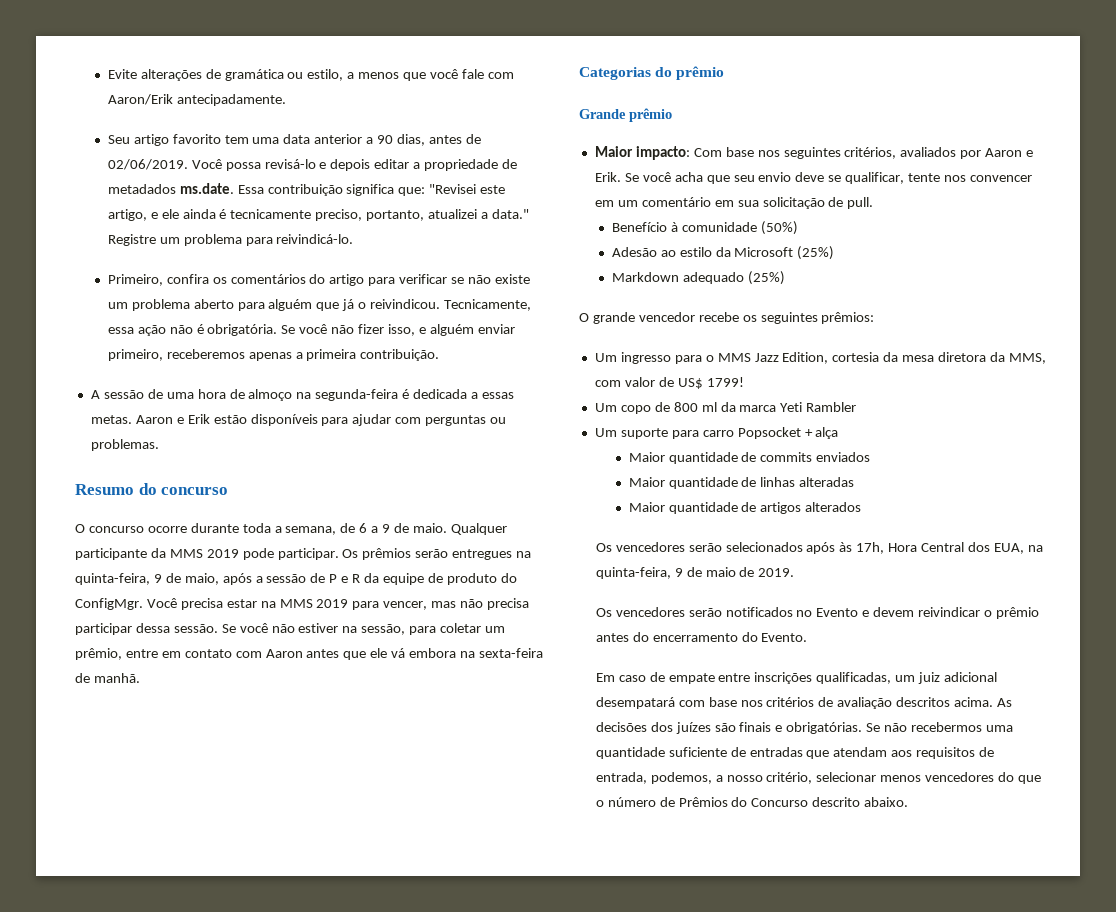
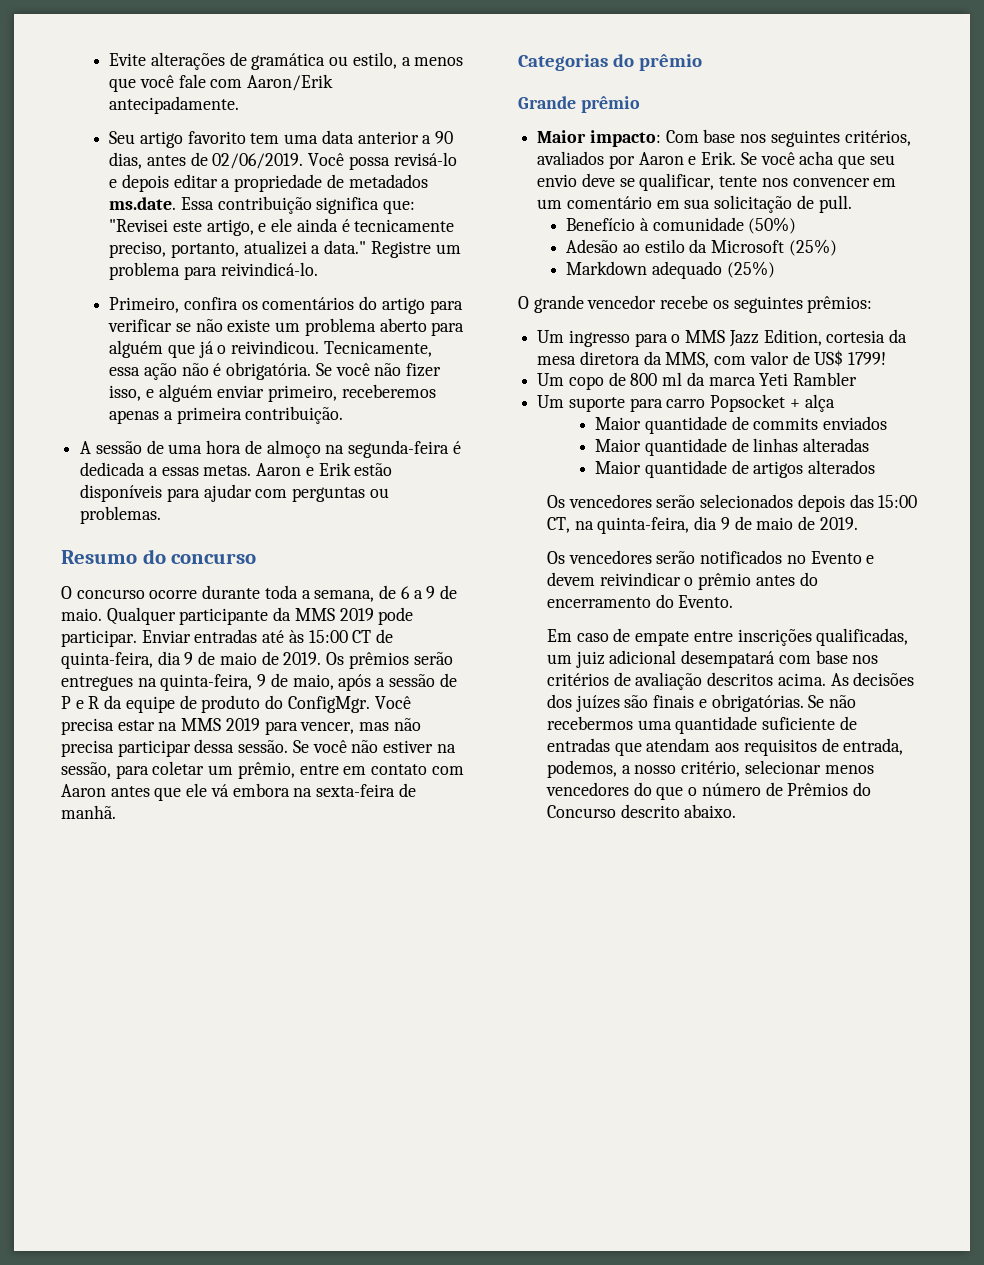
+ Enviar entradas até às 15:00 CT de quinta-feira, dia 9 de maio de 2019.
- Os vencedores serão selecionados após às 17h, Hora Central dos EUA, na quinta-feira, 9 de maio de 2019.
+ Os vencedores serão selecionados depois das 15:00 CT, na quinta-feira, dia 9 de maio de 2019.

